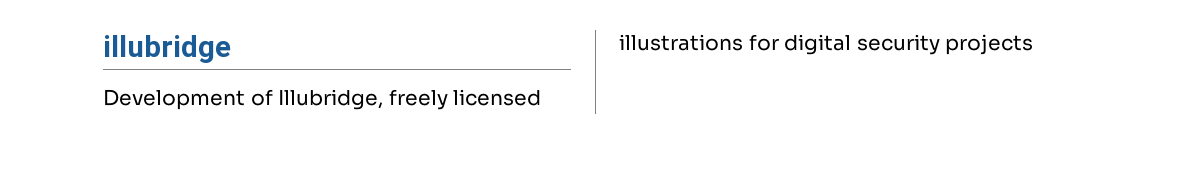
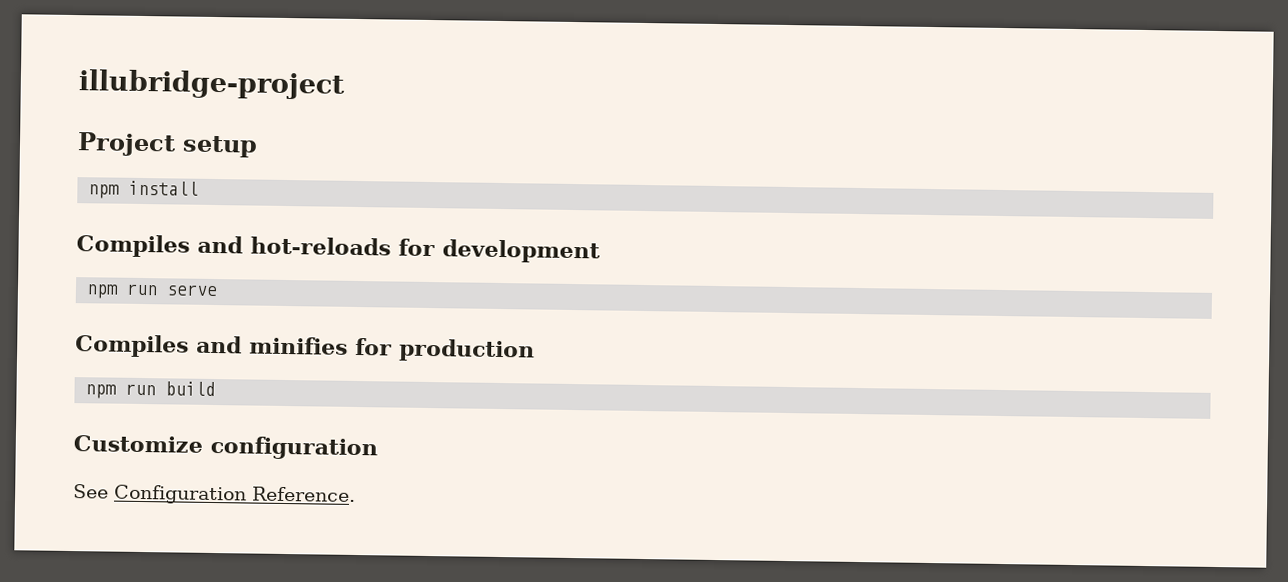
- illubridge
- Development of Illubridge, freely licensed illustrations for digital security projects
+ illubridge-project
+ Project setup
+ npm install
+ Compiles and hot-reloads for development
+ npm run serve
+ Compiles and minifies for production
+ npm run build
+ Customize configuration
+ See Configuration Reference.

